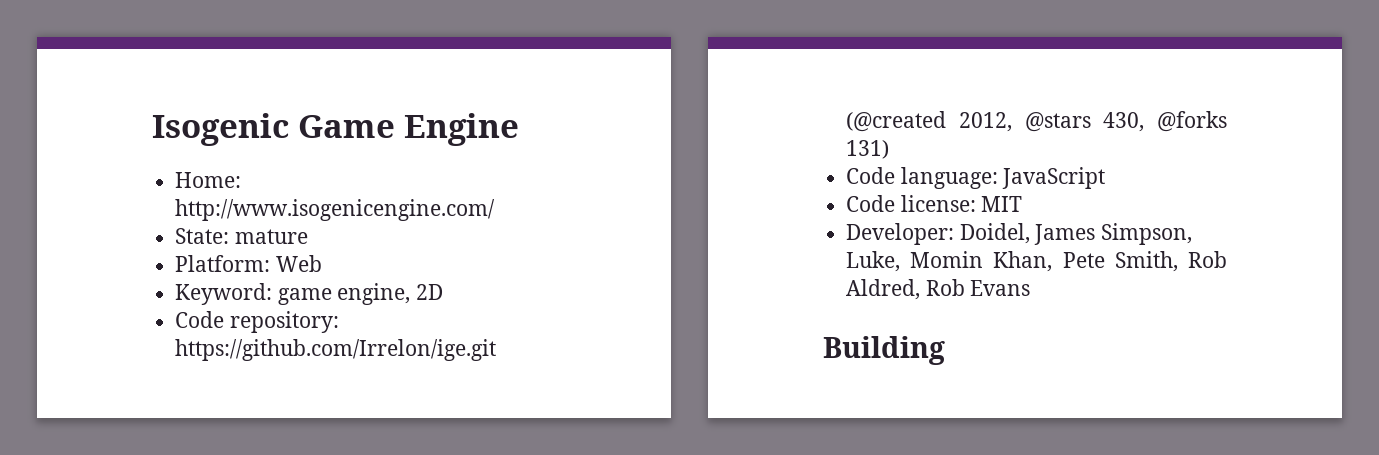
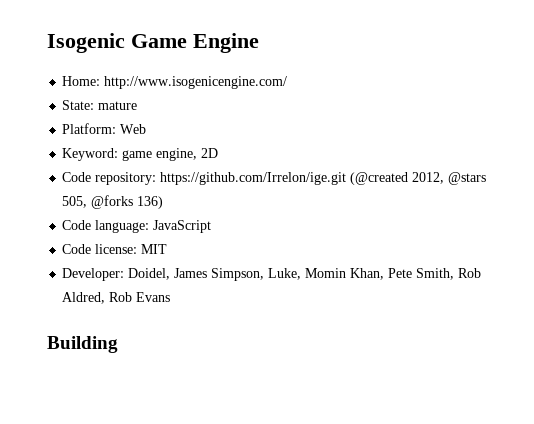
- Code repository: https://github.com/Irrelon/ige.git (@created 2012, @stars 430, @forks 131)
+ Code repository: https://github.com/Irrelon/ige.git (@created 2012, @stars 505, @forks 136)

